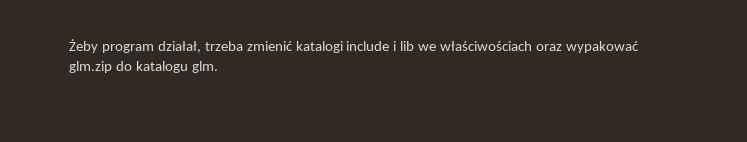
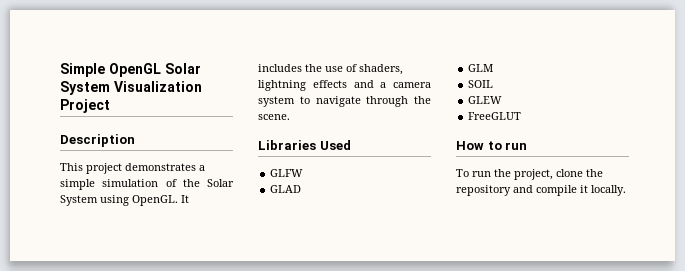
- Żeby program działał, trzeba zmienić katalogi include i lib we właściwościach oraz wypakować glm.zip do katalogu glm.
+ Simple OpenGL Solar System Visualization Project
+ Description
+ This project demonstrates a simple simulation of the Solar System using OpenGL. It includes the use of shaders, lightning effects and a camera system to navigate through the scene.
+ Libraries Used
+ GLFW
+ GLAD
+ GLM
+ SOIL
+ GLEW
+ FreeGLUT
+ How to run
+ To run the project, clone the repository and compile it locally.

